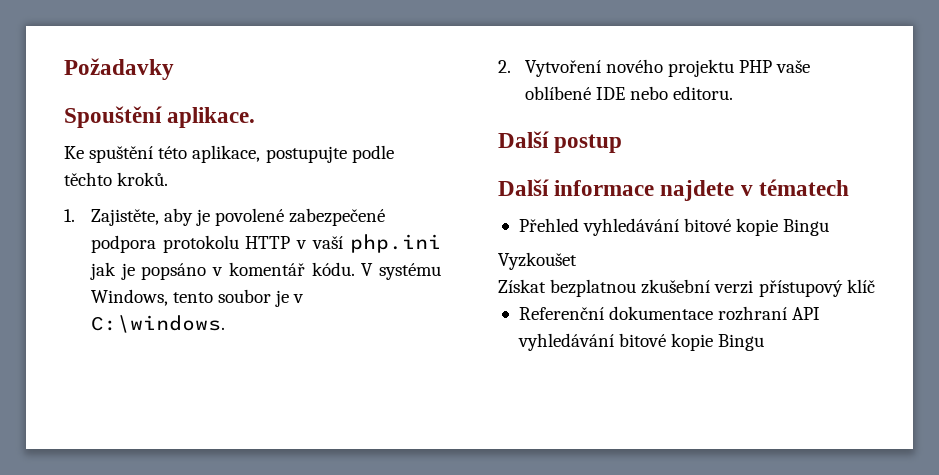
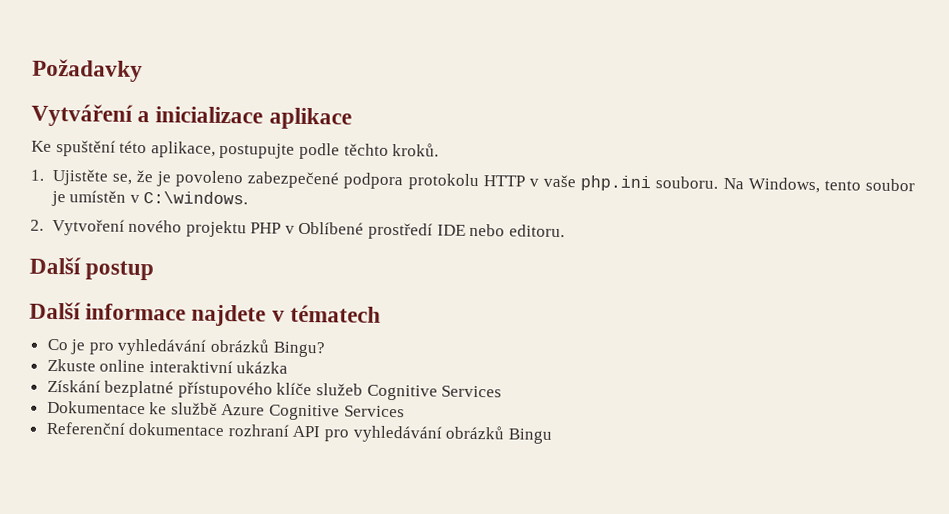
- Spouštění aplikace.
+ Vytváření a inicializace aplikace
- 1. Zajistěte, aby je povolené zabezpečené podpora protokolu HTTP v vaší php.ini jak je popsáno v komentář kódu. V systému Windows, tento soubor je v C:\windows.
+ 1. Ujistěte se, že je povoleno zabezpečené podpora protokolu HTTP v vaše php.ini souboru. Na Windows, tento soubor je umístěn v C:\windows.
- 2. Vytvoření nového projektu PHP vaše oblíbené IDE nebo editoru.
+ 2. Vytvoření nového projektu PHP v Oblíbené prostředí IDE nebo editoru.
- Přehled vyhledávání bitové kopie Bingu
- Vyzkoušet
- Získat bezplatnou zkušební verzi přístupový klíč
+ Co je pro vyhledávání obrázků Bingu?
+ Zkuste online interaktivní ukázka
+ Získání bezplatné přístupového klíče služeb Cognitive Services
+ Dokumentace ke službě Azure Cognitive Services
- Referenční dokumentace rozhraní API vyhledávání bitové kopie Bingu
+ Referenční dokumentace rozhraní API pro vyhledávání obrázků Bingu

